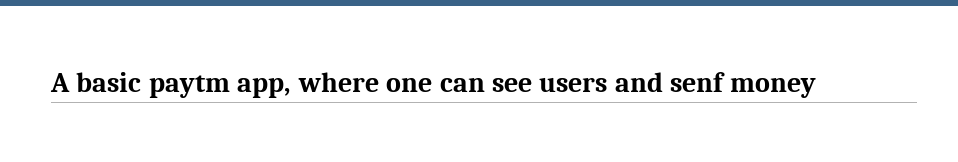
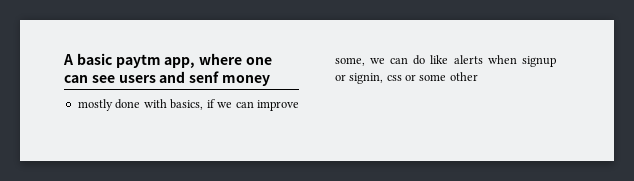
+ mostly done with basics, if we can improve some, we can do like alerts when signup or signin, css or some other

